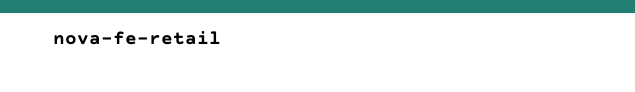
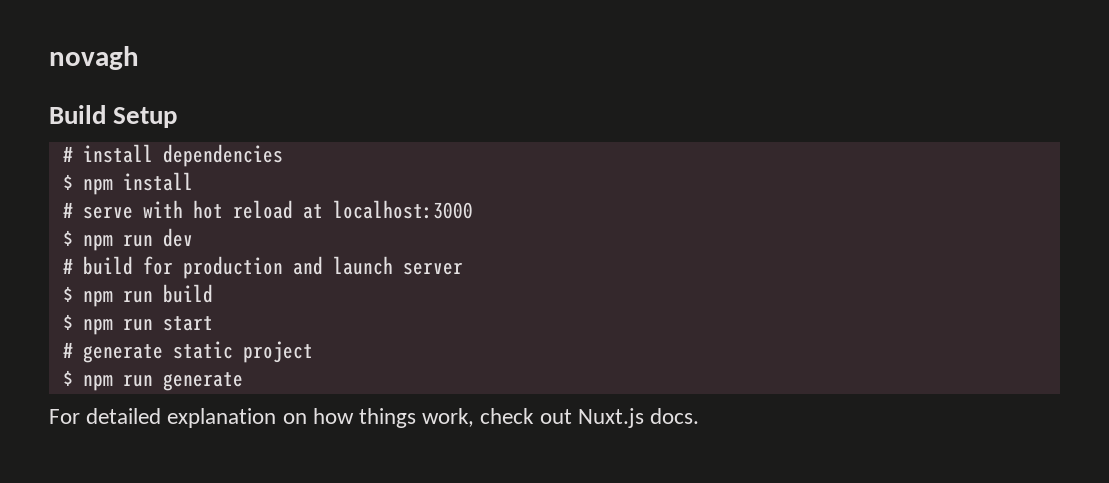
- nova-fe-retail
+ novagh
+ Build Setup
+ # install dependencies
+ $ npm install
+ # serve with hot reload at localhost:3000
+ $ npm run dev
+ # build for production and launch server
+ $ npm run build
+ $ npm run start
+ # generate static project
+ $ npm run generate
+ For detailed explanation on how things work, check out Nuxt.js docs.

